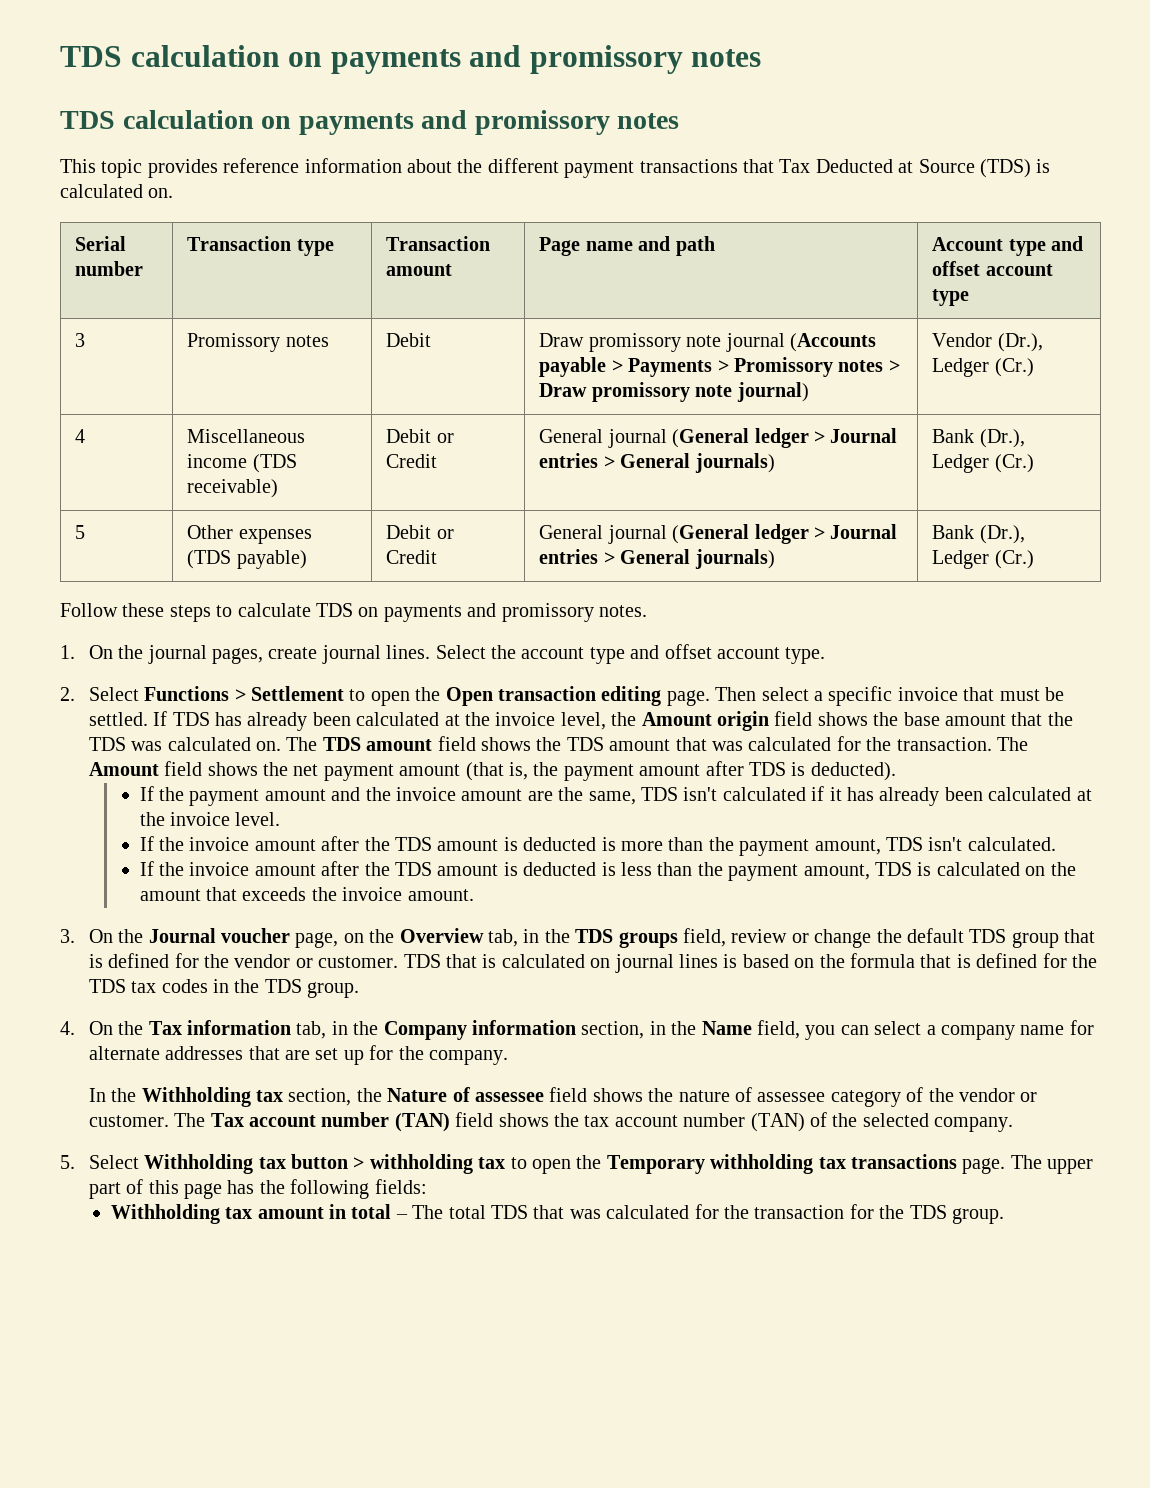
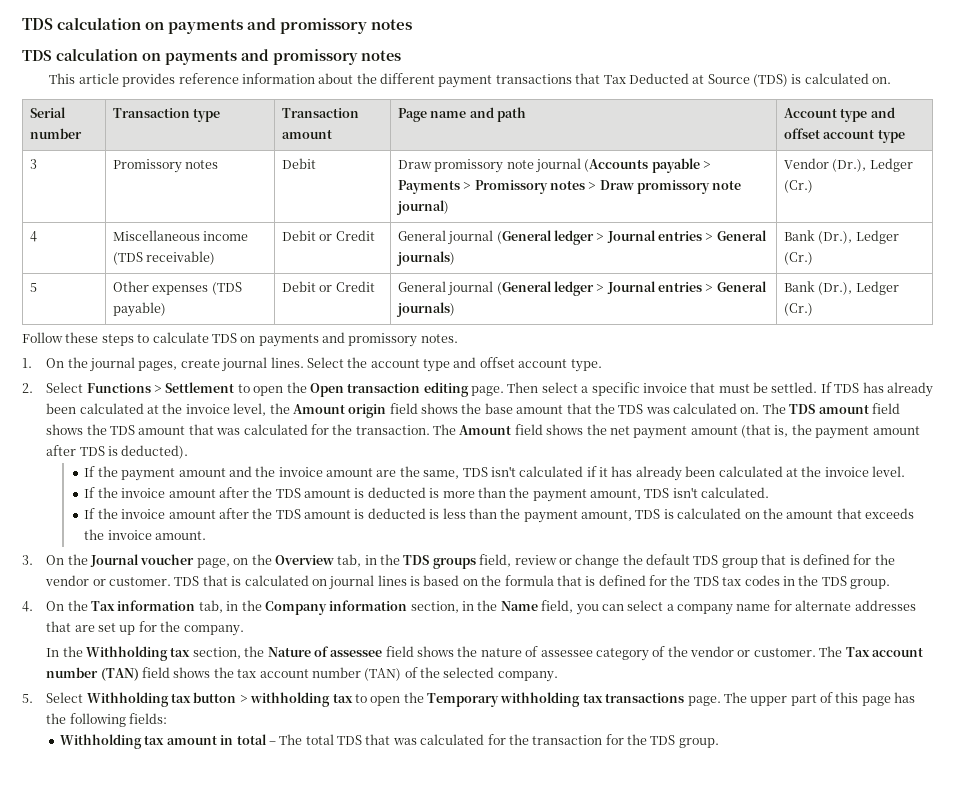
- This topic provides reference information about the different payment transactions that Tax Deducted at Source (TDS) is calculated on.
+ This article provides reference information about the different payment transactions that Tax Deducted at Source (TDS) is calculated on.

